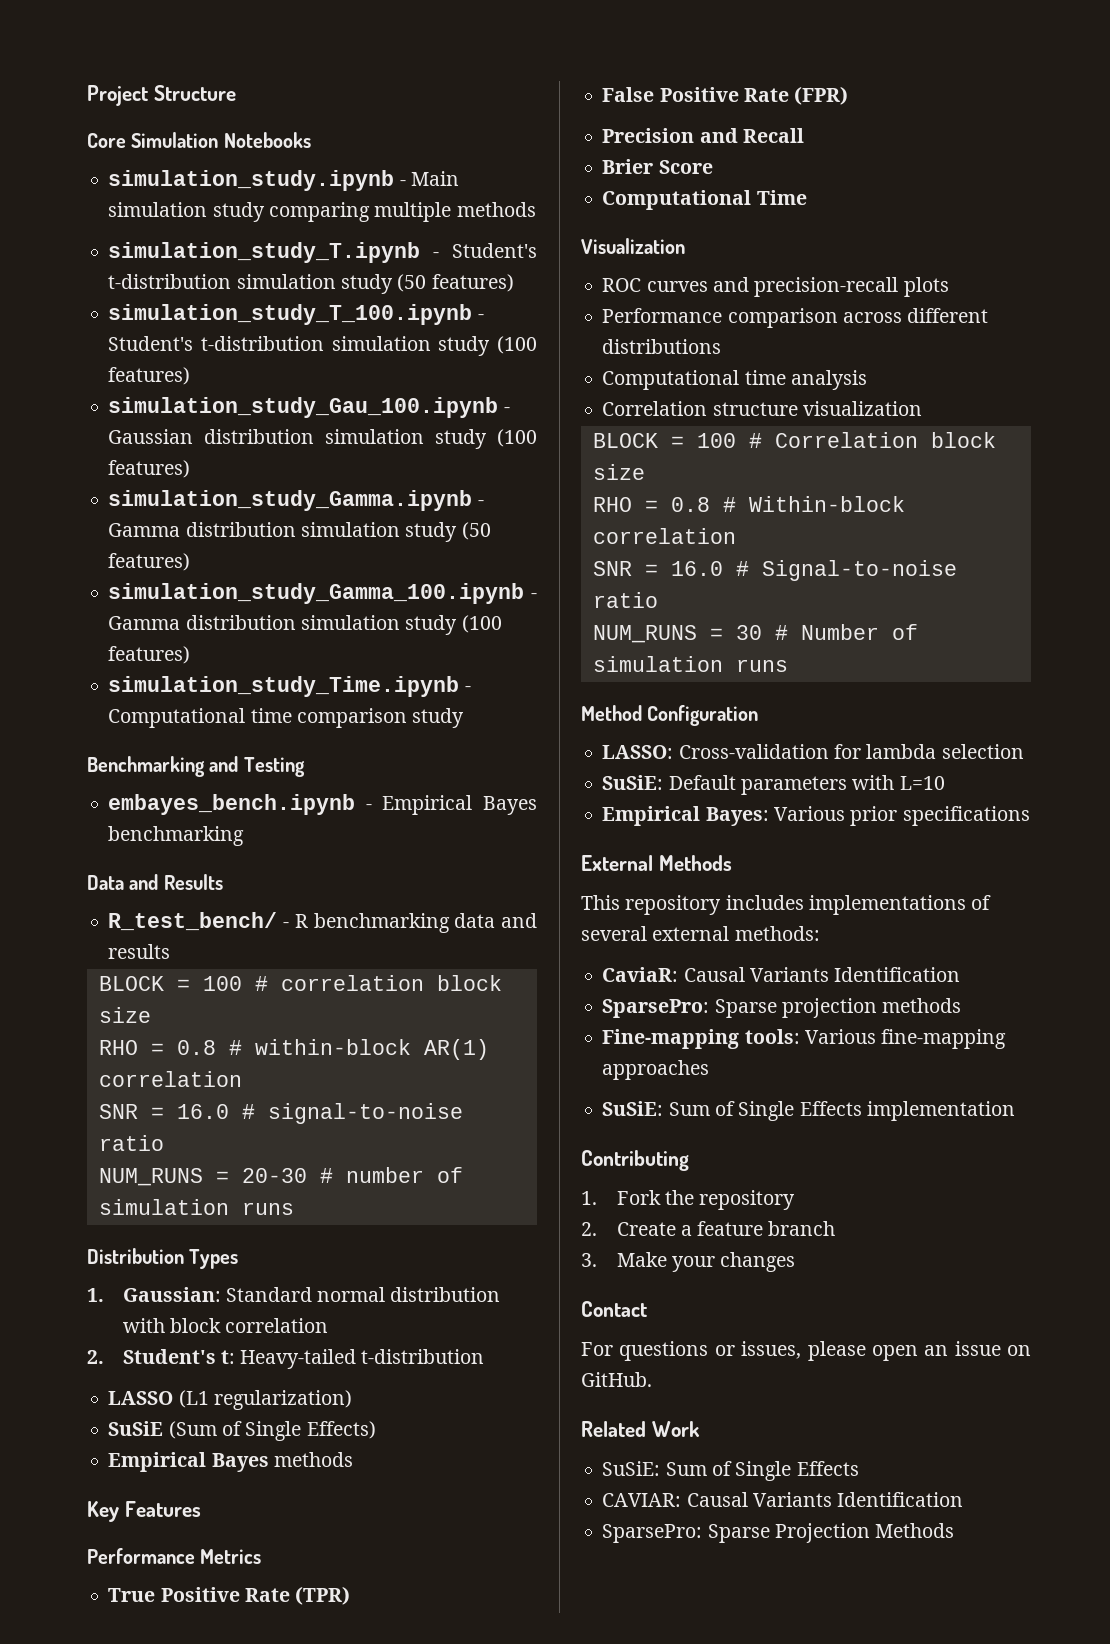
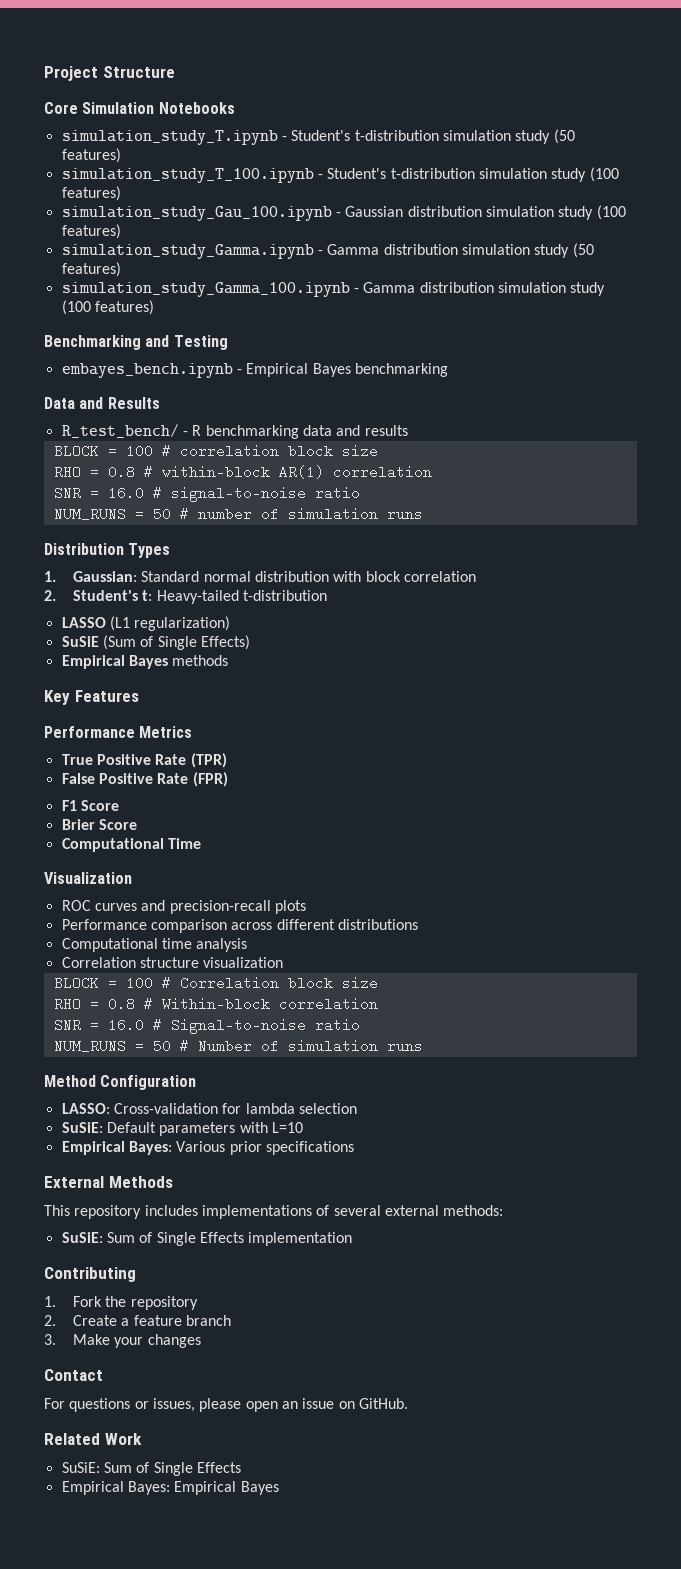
- simulation_study.ipynb - Main simulation study comparing multiple methods
- simulation_study_Time.ipynb - Computational time comparison study
- NUM_RUNS = 20-30 # number of simulation runs
+ NUM_RUNS = 50 # number of simulation runs
- Precision and Recall
+ F1 Score
- NUM_RUNS = 30 # Number of simulation runs
+ NUM_RUNS = 50 # Number of simulation runs
- CaviaR: Causal Variants Identification
- SparsePro: Sparse projection methods
- Fine-mapping tools: Various fine-mapping approaches
- CAVIAR: Causal Variants Identification
- SparsePro: Sparse Projection Methods
+ Empirical Bayes: Empirical Bayes

